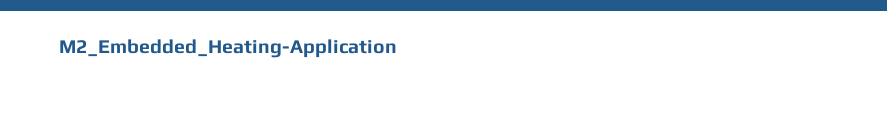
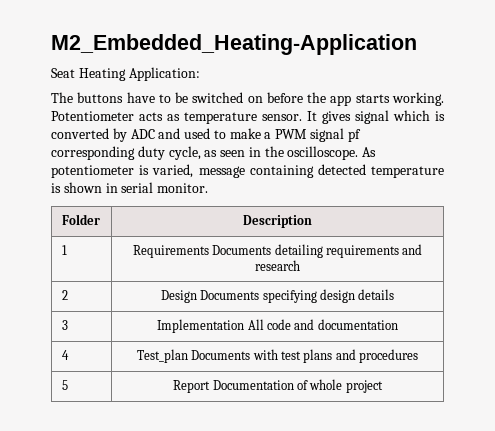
+ Seat Heating Application:
+ The buttons have to be switched on before the app starts working. Potentiometer acts as temperature sensor. It gives signal which is converted by ADC and used to make a PWM signal pf corresponding duty cycle, as seen in the oscilloscope. As potentiometer is varied, message containing detected temperature is shown in serial monitor.
+ Folder | Description
+ 1 | Requirements Documents detailing requirements and research
+ 2 | Design Documents specifying design details
+ 3 | Implementation All code and documentation
+ 4 | Test_plan Documents with test plans and procedures
+ 5 | Report Documentation of whole project

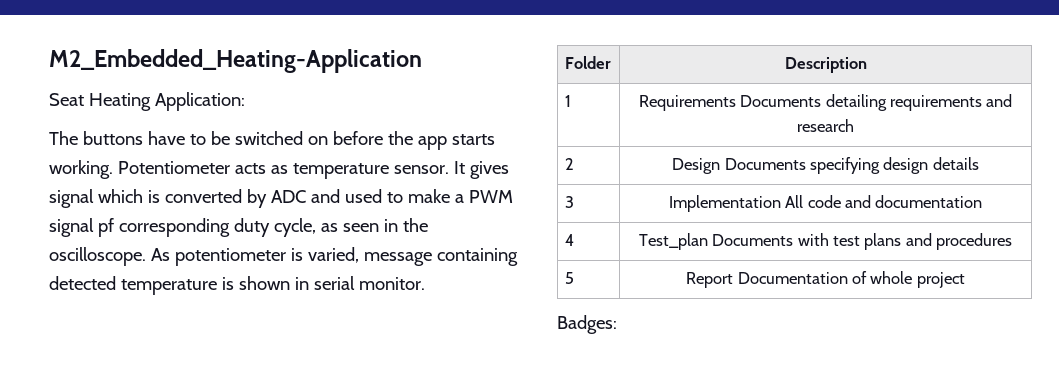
+ Badges:

